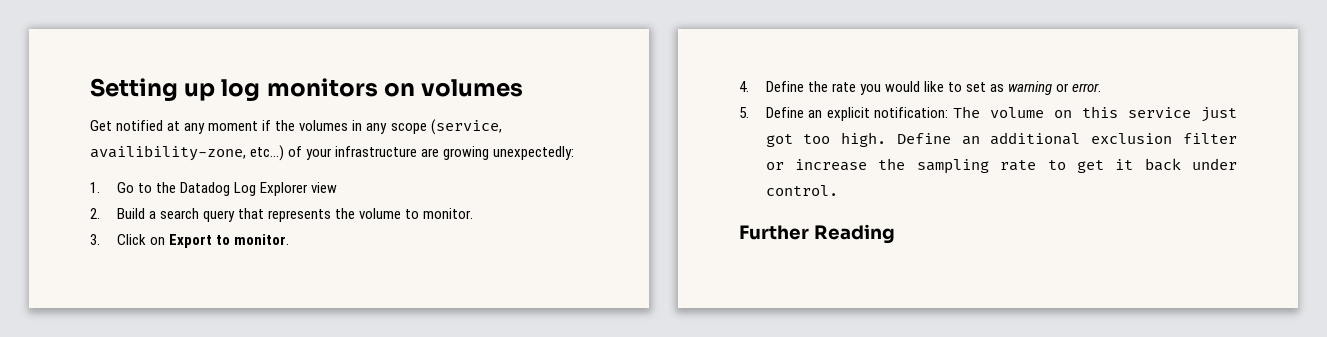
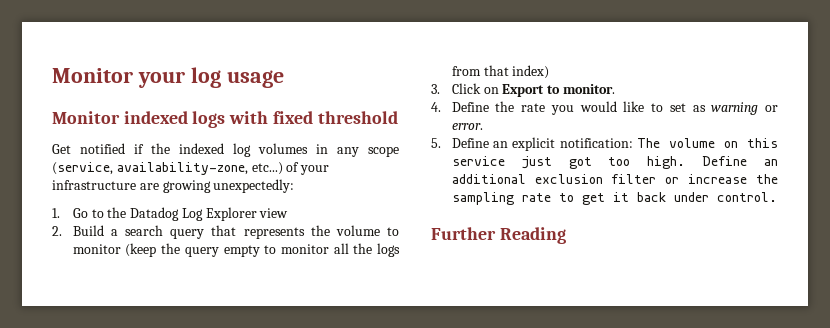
- Setting up log monitors on volumes
- Get notified at any moment if the volumes in any scope (service, availibility-zone, etc...) of your infrastructure are growing unexpectedly:
+ Monitor your log usage
+ Monitor indexed logs with fixed threshold
+ Get notified if the indexed log volumes in any scope (service, availability-zone, etc...) of your infrastructure are growing unexpectedly:
- 2. Build a search query that represents the volume to monitor.
+ 2. Build a search query that represents the volume to monitor (keep the query empty to monitor all the logs from that index)

